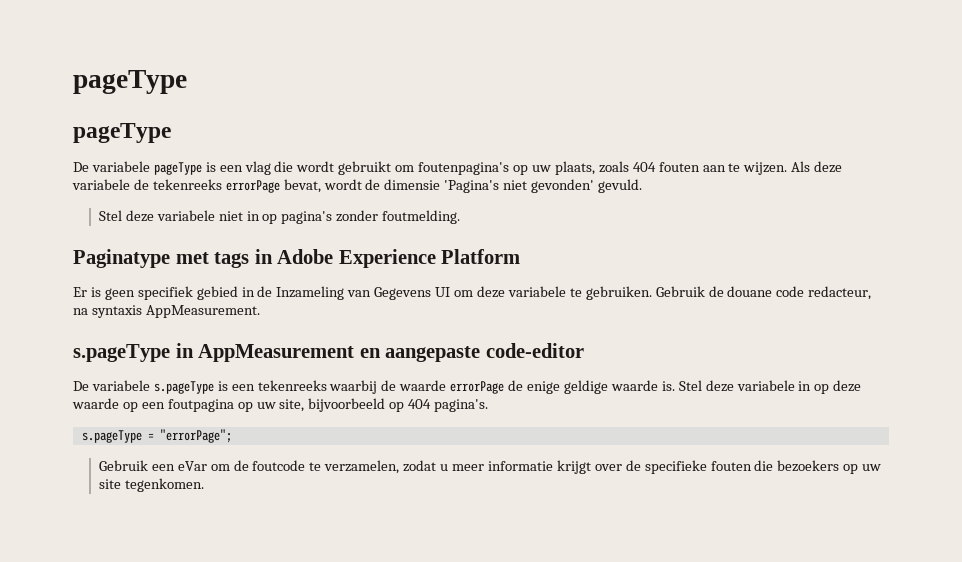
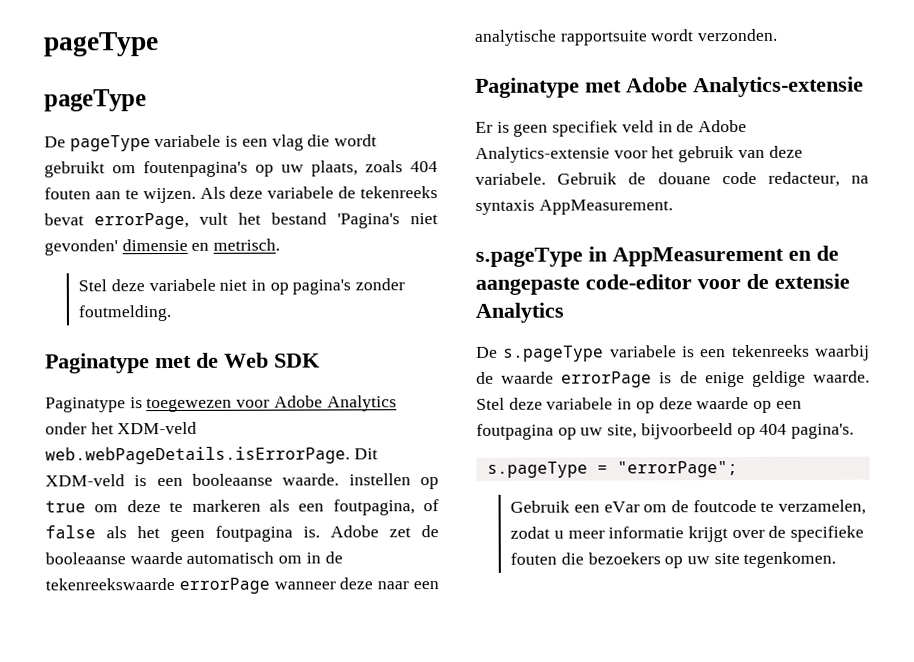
- De variabele pageType is een vlag die wordt gebruikt om foutenpagina's op uw plaats, zoals 404 fouten aan te wijzen.
+ De pageType variabele is een vlag die wordt gebruikt om foutenpagina's op uw plaats, zoals 404 fouten aan te wijzen.
- Als deze variabele de tekenreeks errorPage bevat, wordt de dimensie 'Pagina's niet gevonden' gevuld.
+ Als deze variabele de tekenreeks bevat errorPage, vult het bestand 'Pagina's niet gevonden' dimensie en metrisch.
- Paginatype met tags in Adobe Experience Platform
+ Paginatype met de Web SDK
+ Paginatype is toegewezen voor Adobe Analytics onder het XDM-veld web.webPageDetails.isErrorPage. Dit XDM-veld is een booleaanse waarde. instellen op true om deze te markeren als een foutpagina, of false als het geen foutpagina is. Adobe zet de booleaanse waarde automatisch om in de tekenreekswaarde errorPage wanneer deze naar een analytische rapportsuite wordt verzonden.
+ Paginatype met Adobe Analytics-extensie
- Er is geen specifiek gebied in de Inzameling van Gegevens UI om deze variabele te gebruiken.
+ Er is geen specifiek veld in de Adobe Analytics-extensie voor het gebruik van deze variabele.
- s.pageType in AppMeasurement en aangepaste code-editor
- De variabele s.pageType is een tekenreeks waarbij de waarde errorPage de enige geldige waarde is.
+ s.pageType in AppMeasurement en de aangepaste code-editor voor de extensie Analytics
+ De s.pageType variabele is een tekenreeks waarbij de waarde errorPage is de enige geldige waarde.

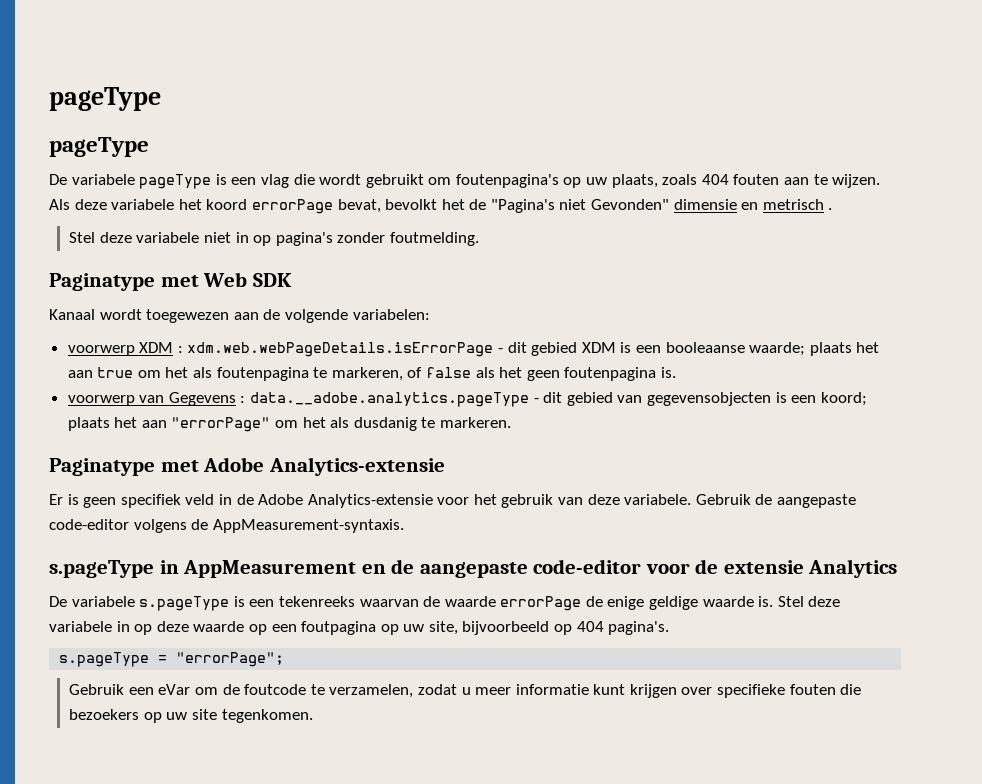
- De pageType variabele is een vlag die wordt gebruikt om foutenpagina's op uw plaats, zoals 404 fouten aan te wijzen.
+ De variabele pageType is een vlag die wordt gebruikt om foutenpagina's op uw plaats, zoals 404 fouten aan te wijzen.
- Als deze variabele de tekenreeks bevat errorPage, vult het bestand 'Pagina's niet gevonden' dimensie en metrisch.
+ Als deze variabele het koord errorPage bevat, bevolkt het de "Pagina's niet Gevonden" dimensie en metrisch .
- Paginatype met de Web SDK
+ Paginatype met Web SDK
- Paginatype is toegewezen voor Adobe Analytics onder het XDM-veld web.webPageDetails.isErrorPage. Dit XDM-veld is een booleaanse waarde. instellen op true om deze te markeren als een foutpagina, of false als het geen foutpagina is. Adobe zet de booleaanse waarde automatisch om in de tekenreekswaarde errorPage wanneer deze naar een analytische rapportsuite wordt verzonden.
+ Kanaal wordt toegewezen aan de volgende variabelen:
+ voorwerp XDM : xdm.web.webPageDetails.isErrorPage - dit gebied XDM is een booleaanse waarde; plaats het aan true om het als foutenpagina te markeren, of false als het geen foutenpagina is.
+ voorwerp van Gegevens : data.__adobe.analytics.pageType - dit gebied van gegevensobjecten is een koord; plaats het aan "errorPage" om het als dusdanig te markeren.
- Gebruik de douane code redacteur, na syntaxis AppMeasurement.
+ Gebruik de aangepaste code-editor volgens de AppMeasurement-syntaxis.
- De s.pageType variabele is een tekenreeks waarbij de waarde errorPage is de enige geldige waarde.
+ De variabele s.pageType is een tekenreeks waarvan de waarde errorPage de enige geldige waarde is.
- Gebruik een eVar om de foutcode te verzamelen, zodat u meer informatie krijgt over de specifieke fouten die bezoekers op uw site tegenkomen.
+ Gebruik een eVar om de foutcode te verzamelen, zodat u meer informatie kunt krijgen over specifieke fouten die bezoekers op uw site tegenkomen.

